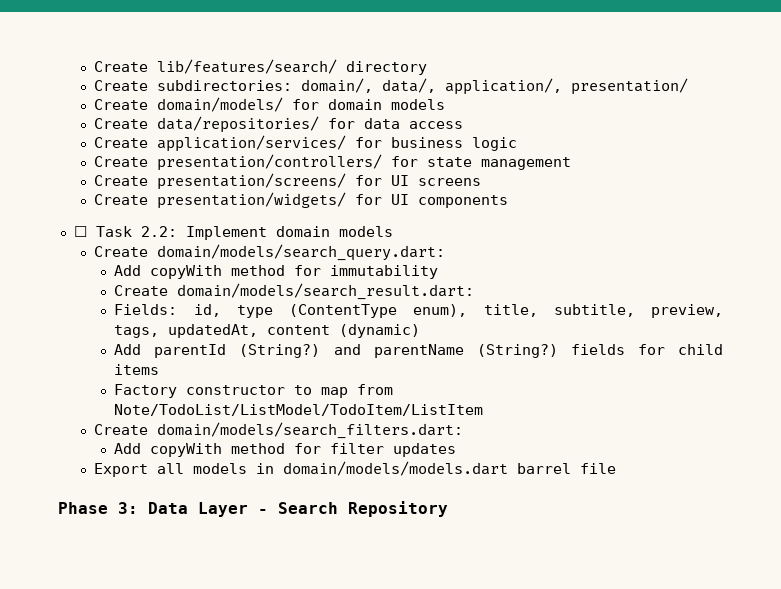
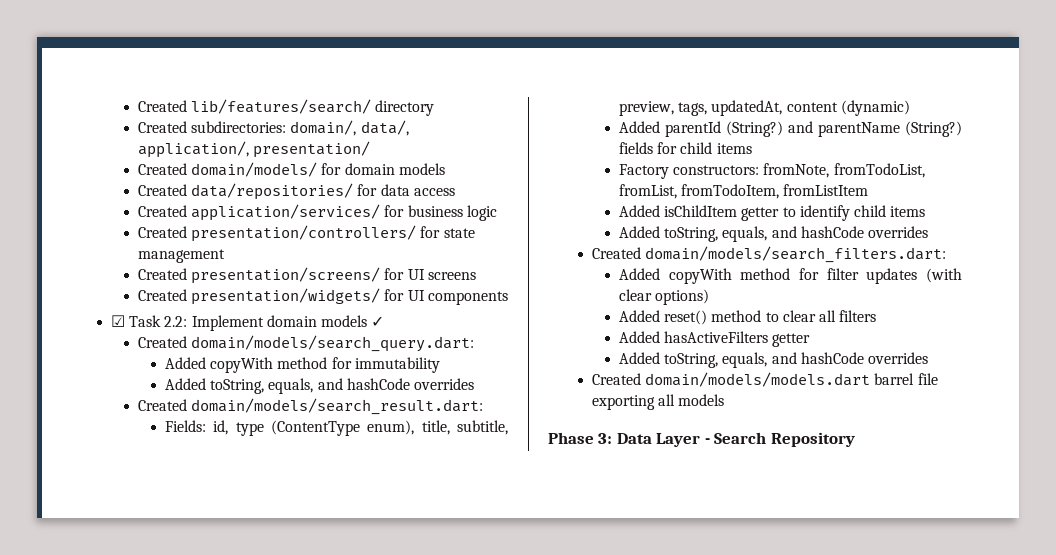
- Create lib/features/search/ directory
+ Created lib/features/search/ directory
- Create subdirectories: domain/, data/, application/, presentation/
+ Created subdirectories: domain/, data/, application/, presentation/
- Create domain/models/ for domain models
+ Created domain/models/ for domain models
- Create data/repositories/ for data access
+ Created data/repositories/ for data access
- Create application/services/ for business logic
+ Created application/services/ for business logic
- Create presentation/controllers/ for state management
+ Created presentation/controllers/ for state management
- Create presentation/screens/ for UI screens
+ Created presentation/screens/ for UI screens
- Create presentation/widgets/ for UI components
+ Created presentation/widgets/ for UI components
- ☐ Task 2.2: Implement domain models
- Create domain/models/search_query.dart:
+ ☑ Task 2.2: Implement domain models ✓
+ Created domain/models/search_query.dart:
- Add copyWith method for immutability
- Create domain/models/search_result.dart:
+ Added copyWith method for immutability
+ Added toString, equals, and hashCode overrides
+ Created domain/models/search_result.dart:
- Add parentId (String?) and parentName (String?) fields for child items
+ Added parentId (String?) and parentName (String?) fields for child items
- Factory constructor to map from Note/TodoList/ListModel/TodoItem/ListItem
- Create domain/models/search_filters.dart:
+ Factory constructors: fromNote, fromTodoList, fromList, fromTodoItem, fromListItem
+ Added isChildItem getter to identify child items
+ Added toString, equals, and hashCode overrides
+ Created domain/models/search_filters.dart:
- Add copyWith method for filter updates
- Export all models in domain/models/models.dart barrel file
+ Added copyWith method for filter updates (with clear options)
+ Added reset() method to clear all filters
+ Added hasActiveFilters getter
+ Added toString, equals, and hashCode overrides
+ Created domain/models/models.dart barrel file exporting all models

